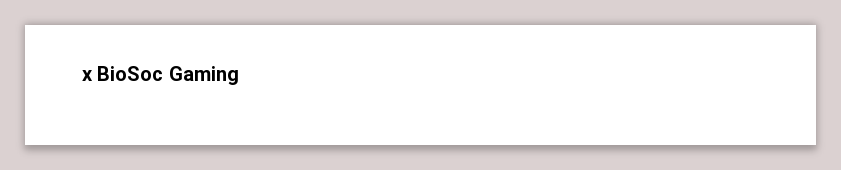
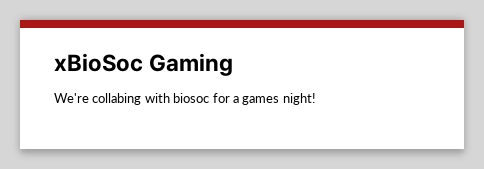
- x BioSoc Gaming
+ xBioSoc Gaming
+ We're collabing with biosoc for a games night!

